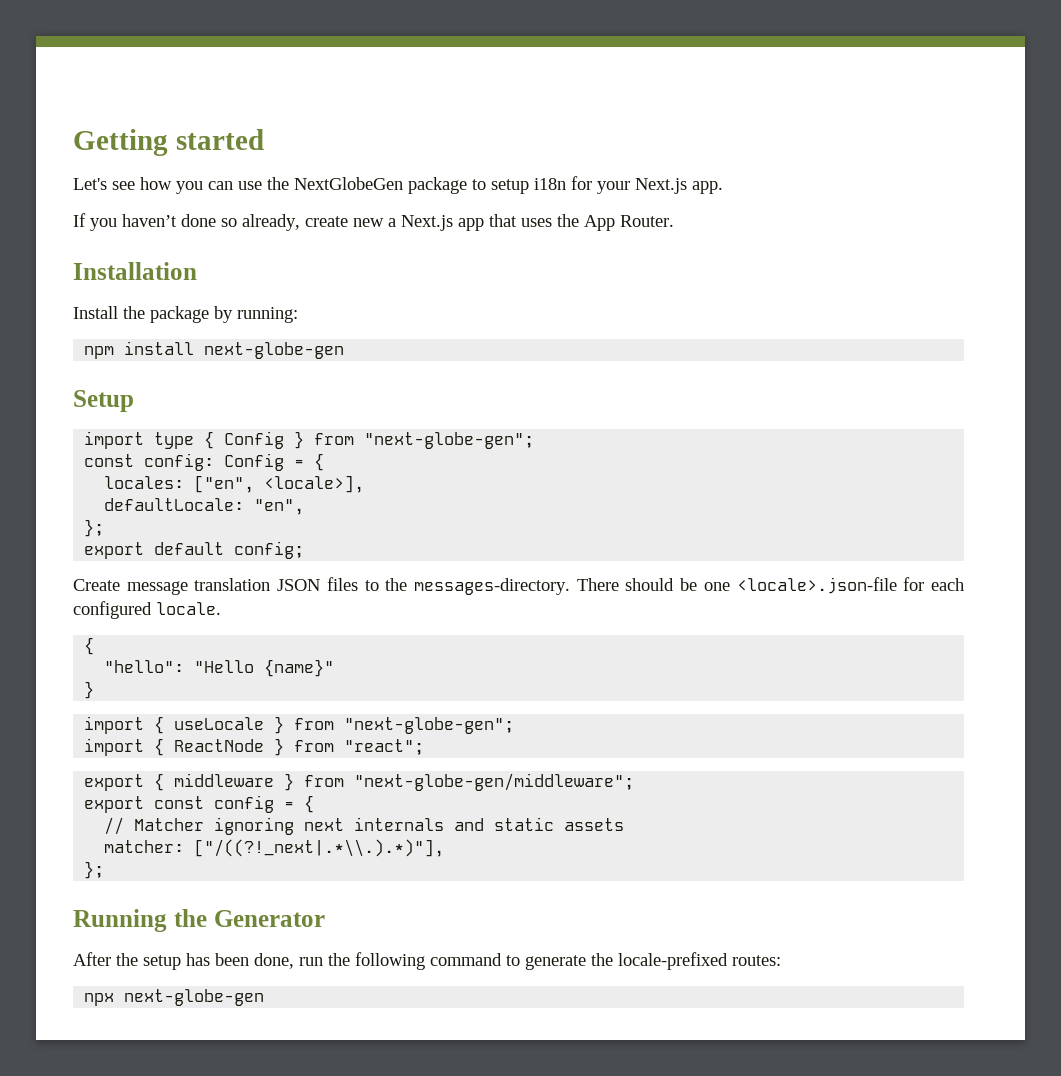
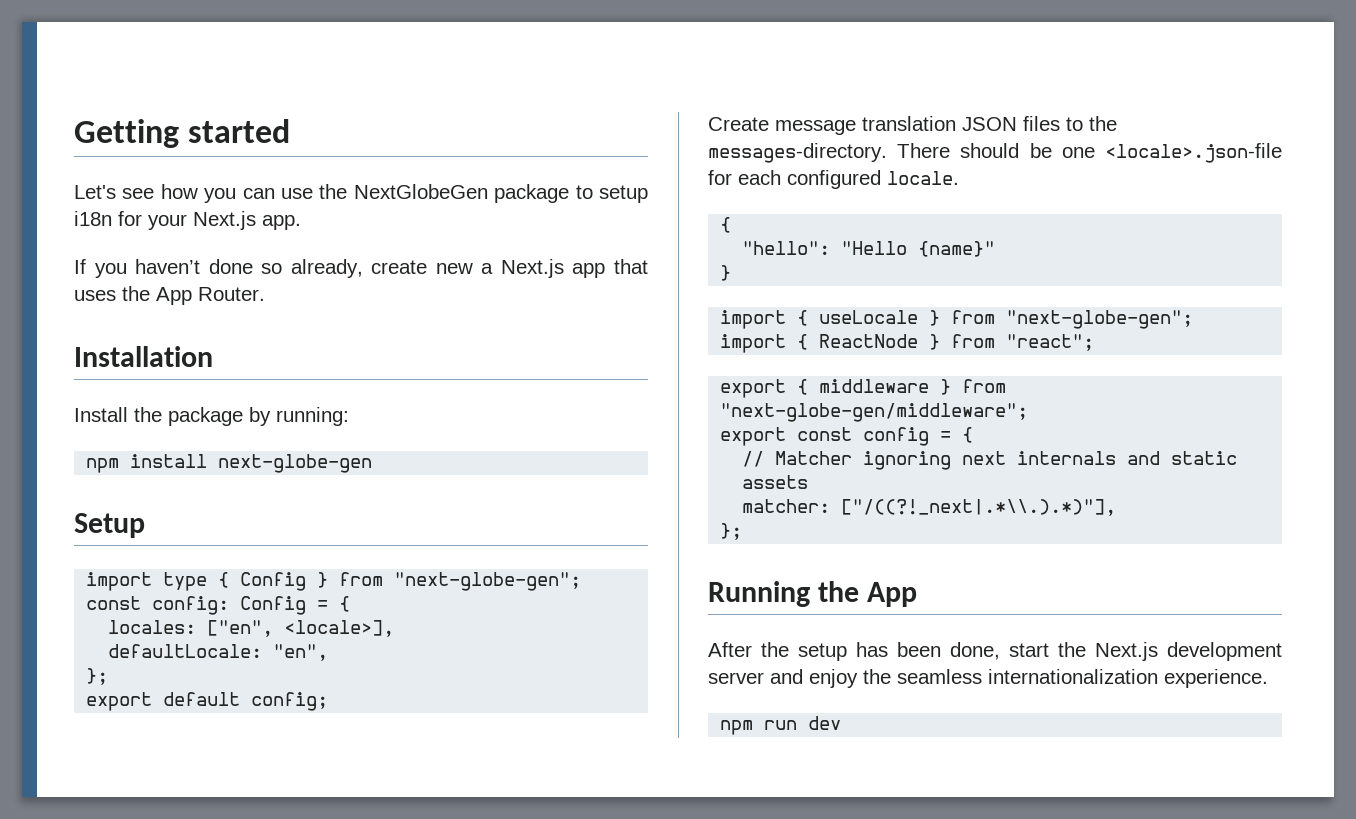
- Running the Generator
+ Running the App
- After the setup has been done, run the following command to generate the locale-prefixed routes:
- npx next-globe-gen
+ After the setup has been done, start the Next.js development server and enjoy the seamless internationalization experience.
+ npm run dev

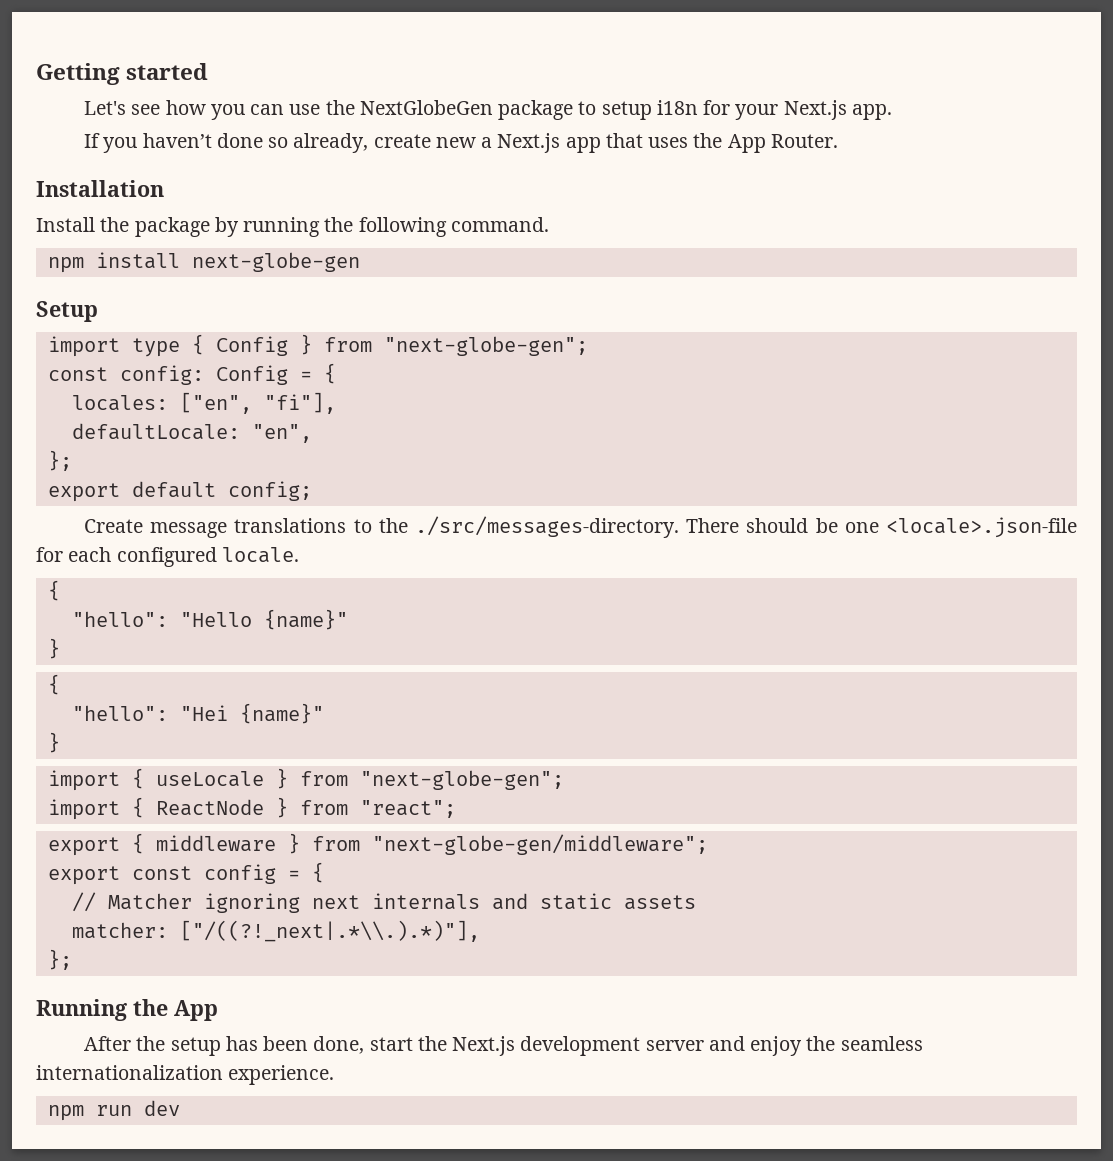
- Install the package by running:
+ Install the package by running the following command.
- locales: ["en", <locale>],
+ locales: ["en", "fi"],
- Create message translation JSON files to the messages-directory. There should be one <locale>.json-file for each configured locale.
+ Create message translations to the ./src/messages-directory. There should be one <locale>.json-file for each configured locale.
  "hello": "Hello {name}"
+ }
+ {
+ "hello": "Hei {name}"

